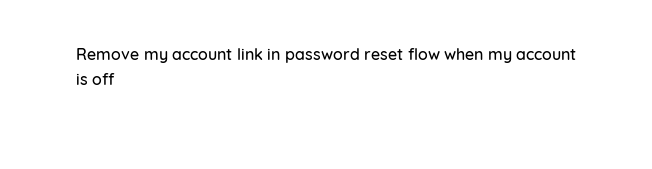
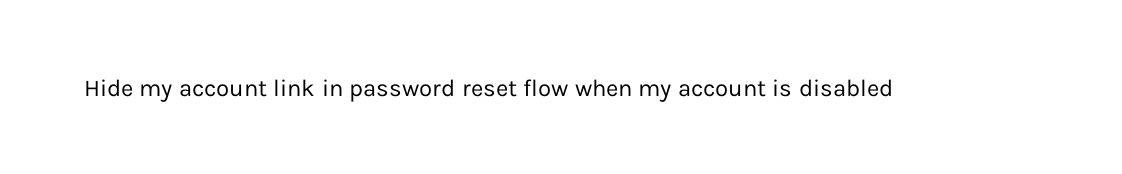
- Remove my account link in password reset flow when my account is off
+ Hide my account link in password reset flow when my account is disabled

